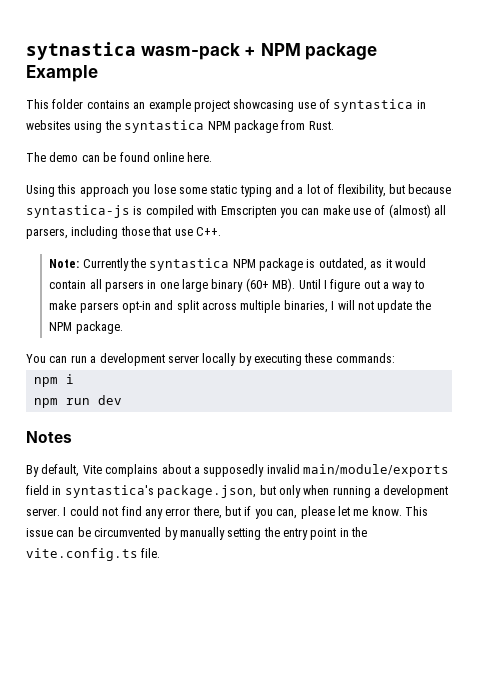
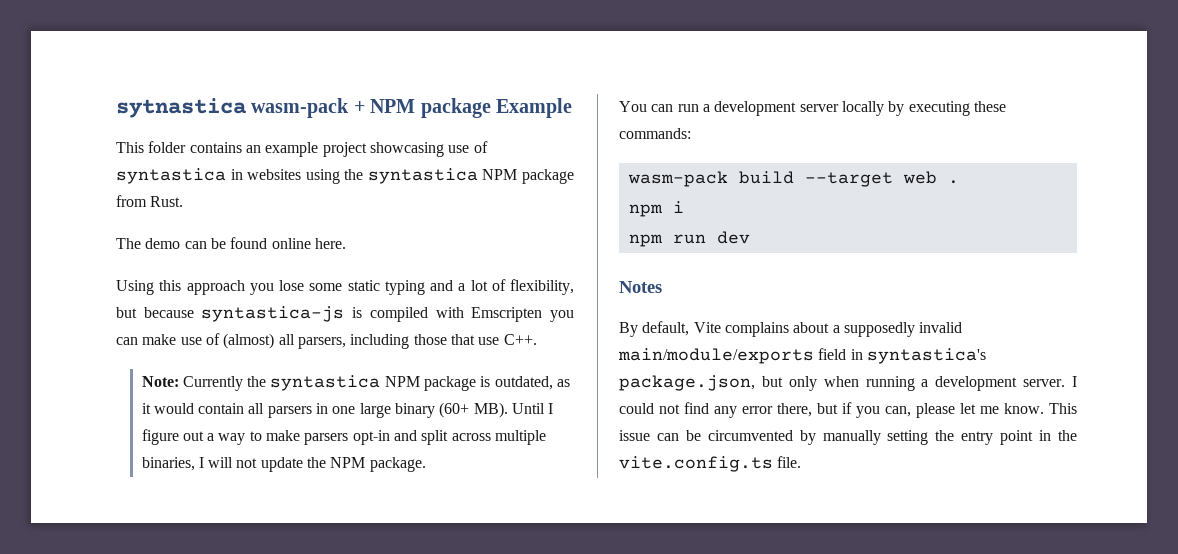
+ wasm-pack build --target web .

